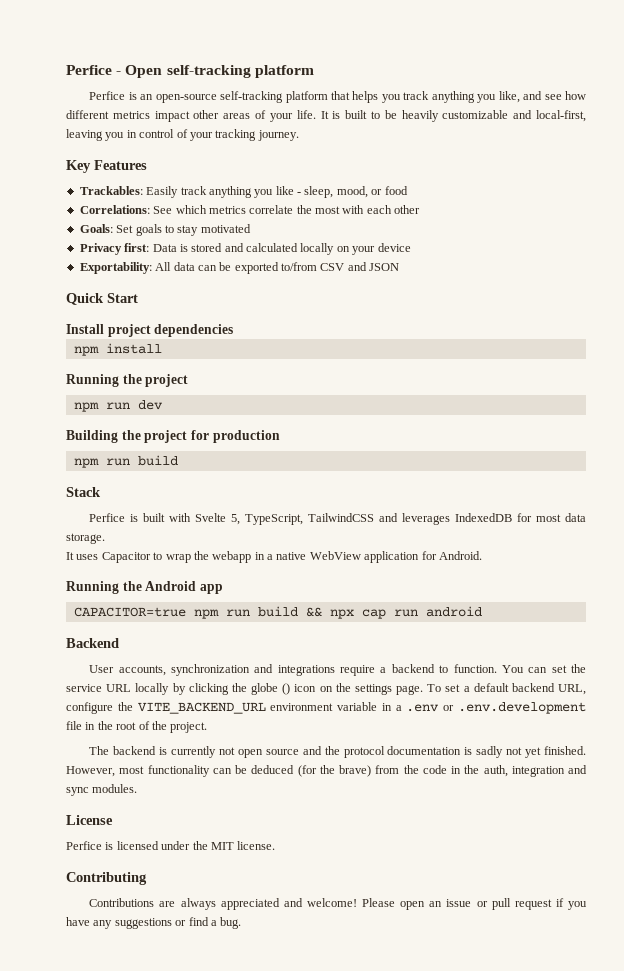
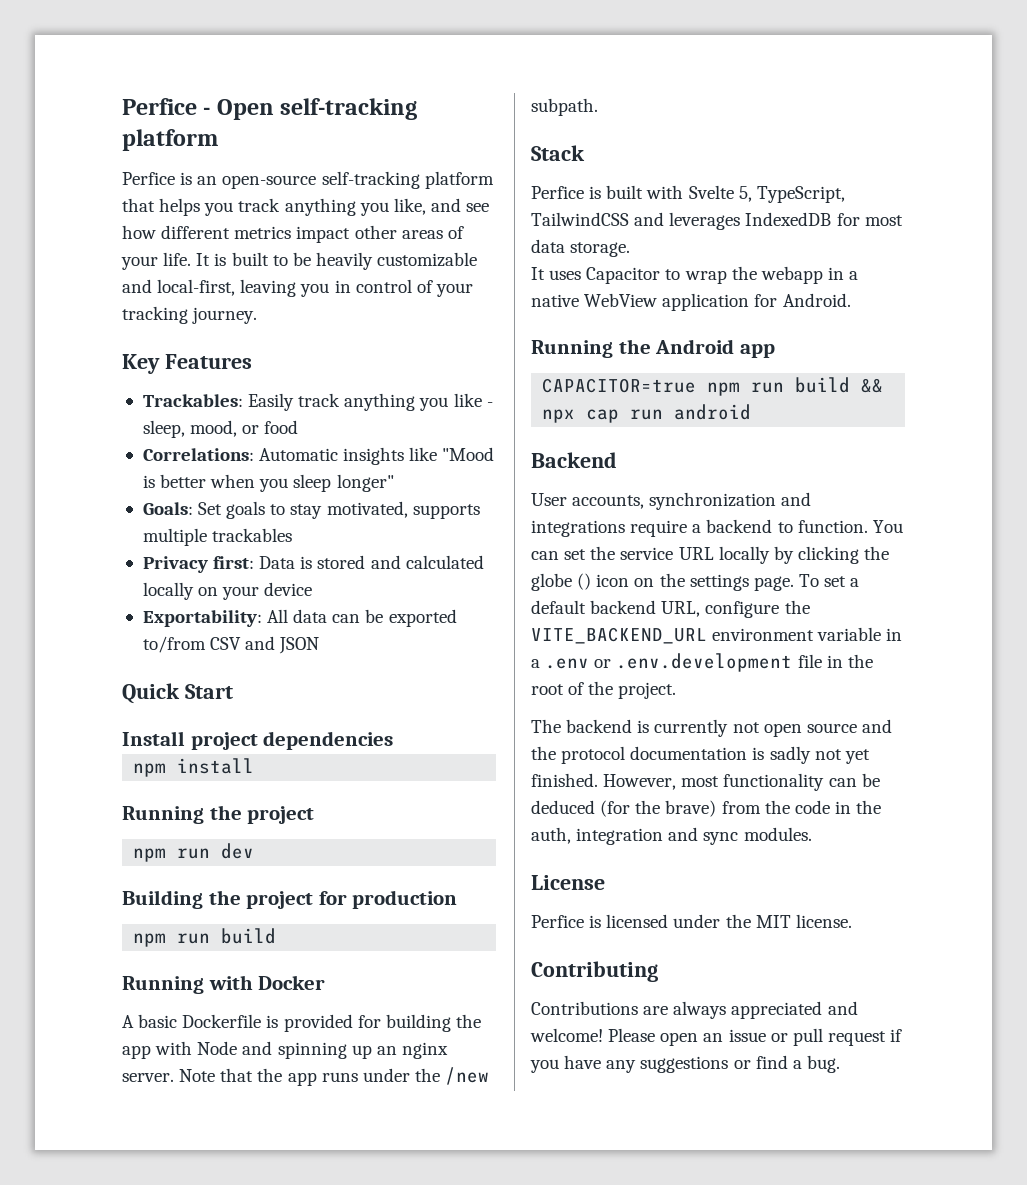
- Correlations: See which metrics correlate the most with each other
+ Correlations: Automatic insights like "Mood is better when you sleep longer"
- Goals: Set goals to stay motivated
+ Goals: Set goals to stay motivated, supports multiple trackables
+ Running with Docker
+ A basic Dockerfile is provided for building the app with Node and spinning up an nginx server. Note that the app runs under the /new subpath.

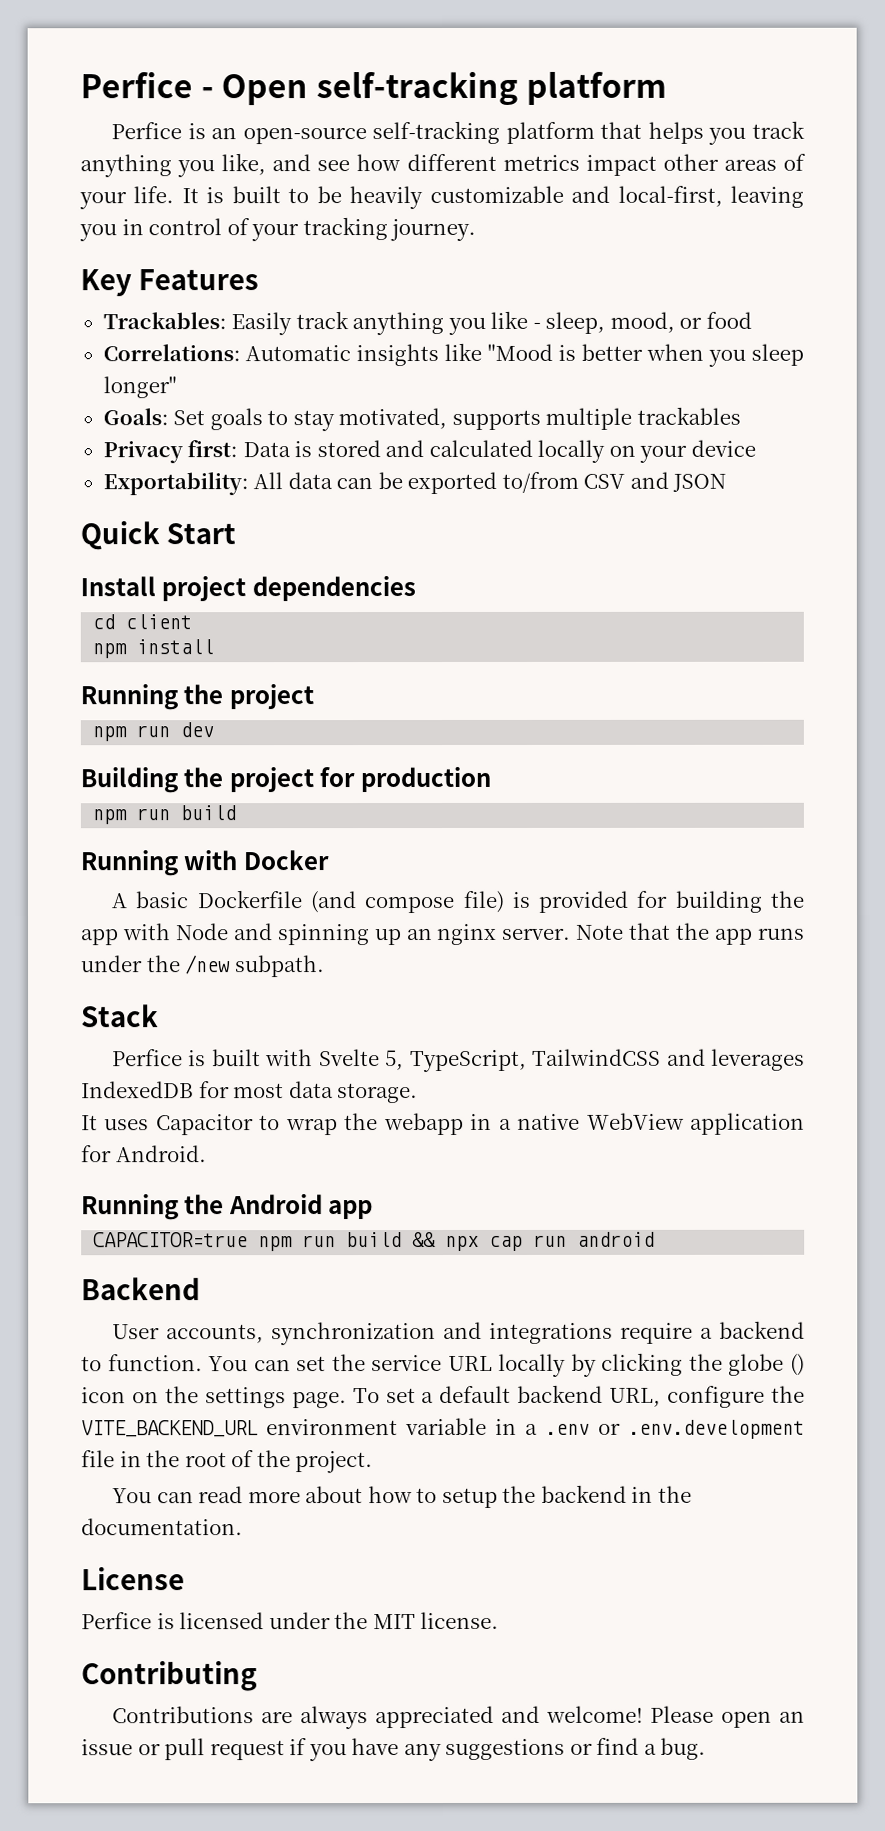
+ cd client
- A basic Dockerfile is provided for building the app with Node and spinning up an nginx server.
+ A basic Dockerfile (and compose file) is provided for building the app with Node and spinning up an nginx server.
- The backend is currently not open source and the protocol documentation is sadly not yet finished. However, most functionality can be deduced (for the brave) from the code in the auth, integration and sync modules.
+ You can read more about how to setup the backend in the documentation.

